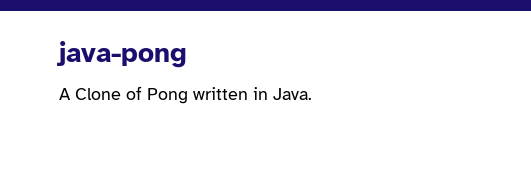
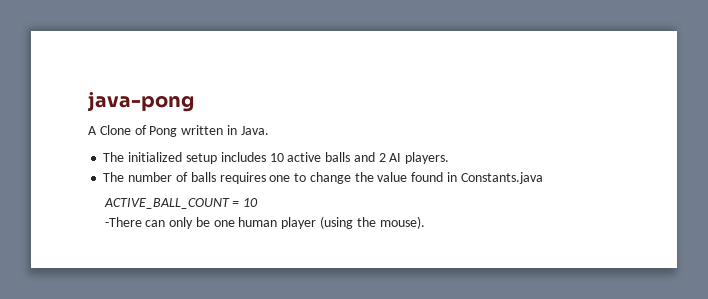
+ The initialized setup includes 10 active balls and 2 AI players.
+ The number of balls requires one to change the value found in Constants.java
+ ACTIVE_BALL_COUNT = 10
+ -There can only be one human player (using the mouse).

